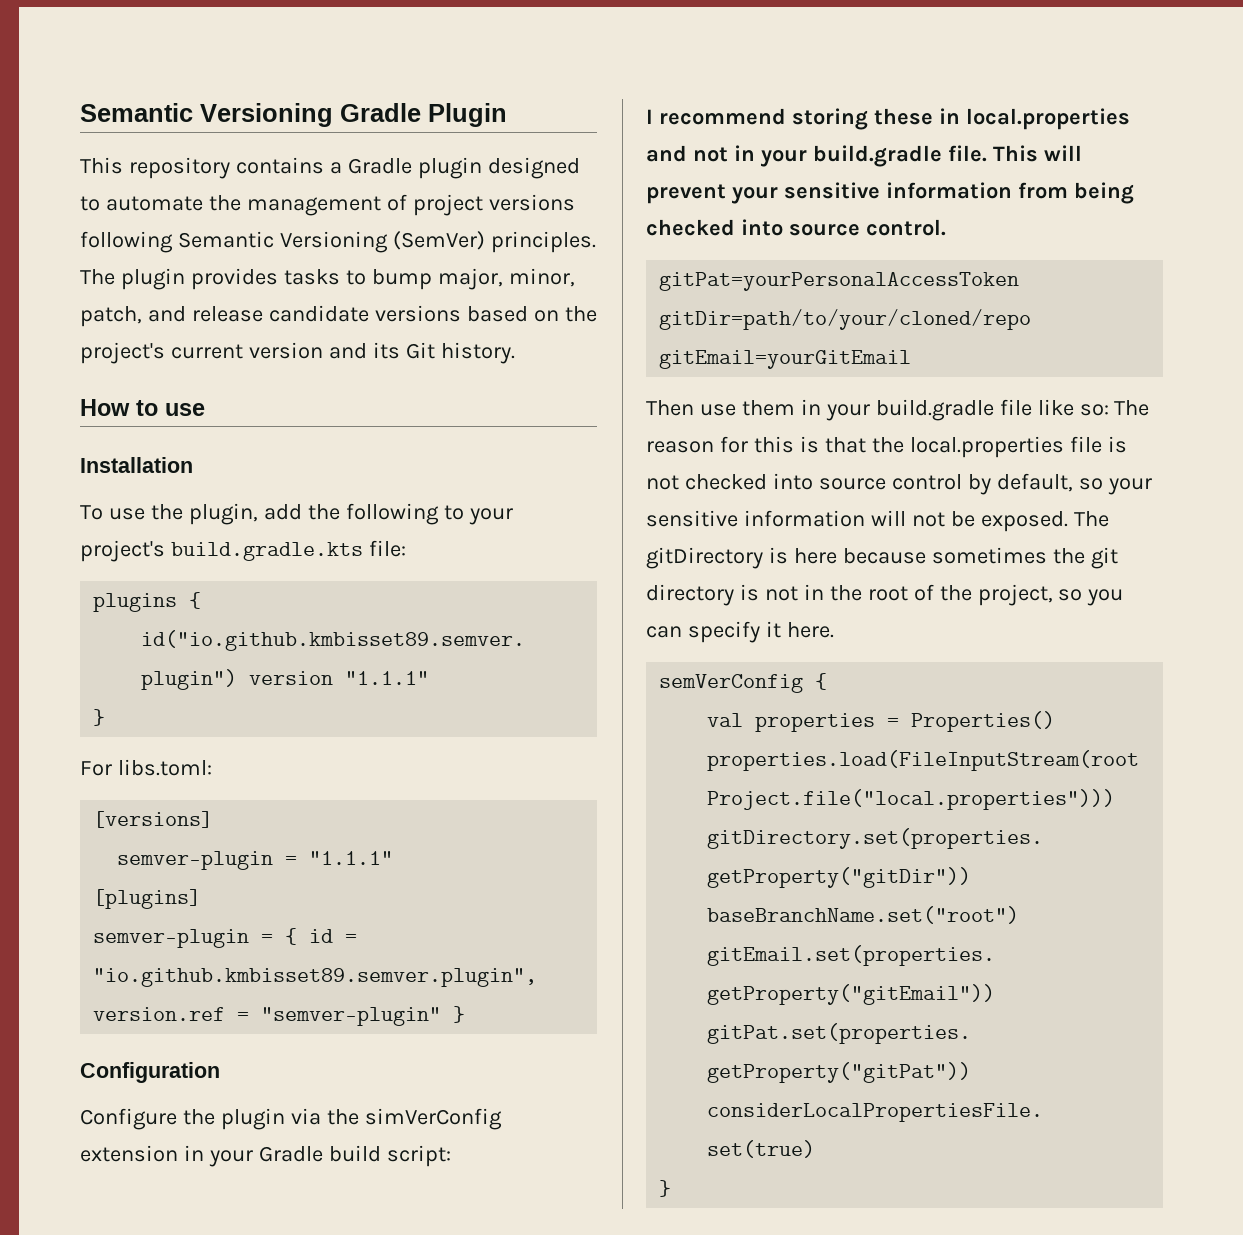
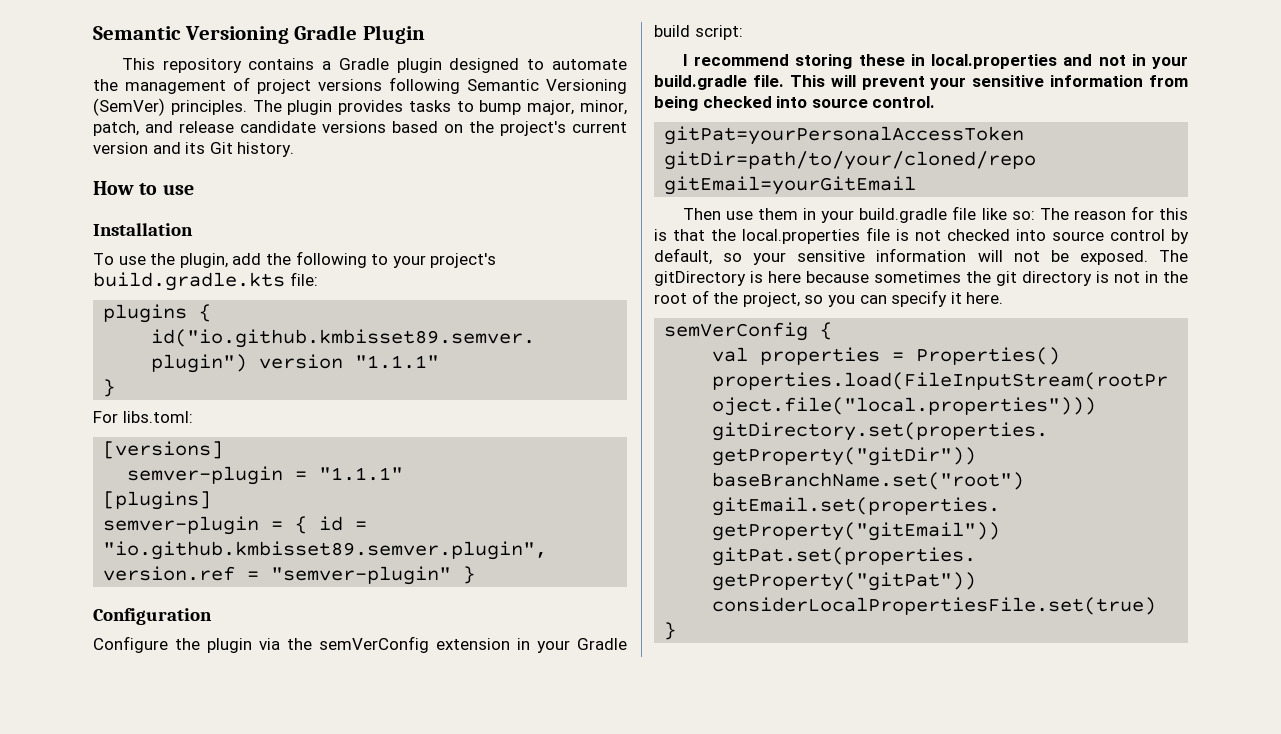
- Configure the plugin via the simVerConfig extension in your Gradle build script:
+ Configure the plugin via the semVerConfig extension in your Gradle build script:

